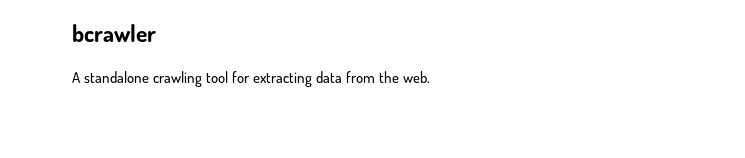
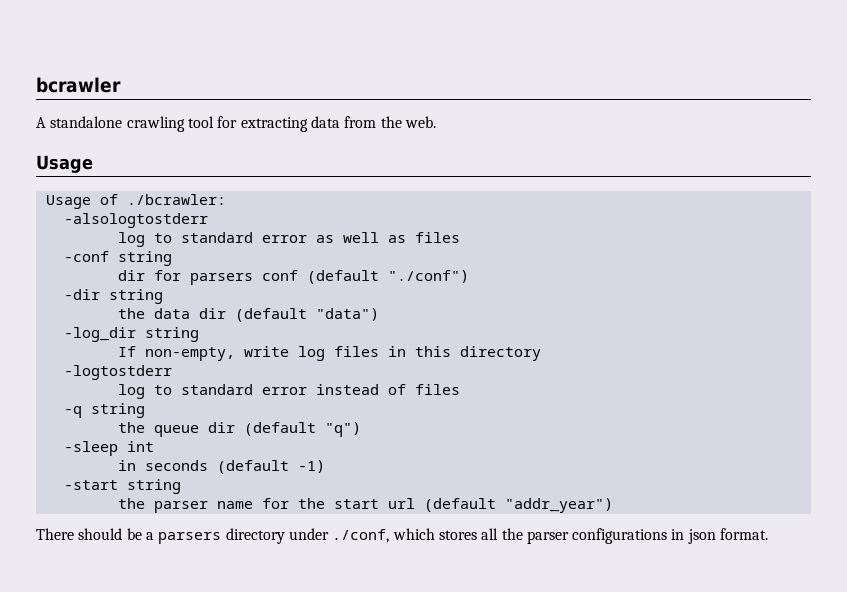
  A standalone crawling tool for extracting data from the web.
+ Usage
+ Usage of ./bcrawler:
+ -alsologtostderr
+ log to standard error as well as files
+ -conf string
+ dir for parsers conf (default "./conf")
+ -dir string
+ the data dir (default "data")
+ -log_dir string
+ If non-empty, write log files in this directory
+ -logtostderr
+ log to standard error instead of files
+ -q string
+ the queue dir (default "q")
+ -sleep int
+ in seconds (default -1)
+ -start string
+ the parser name for the start url (default "addr_year")
+ There should be a parsers directory under ./conf, which stores all the parser configurations in json format.

